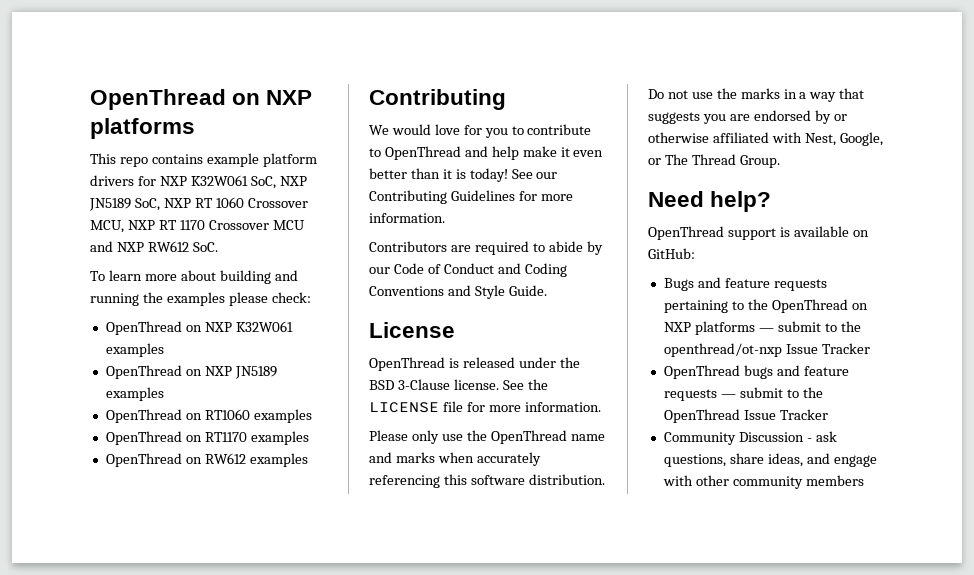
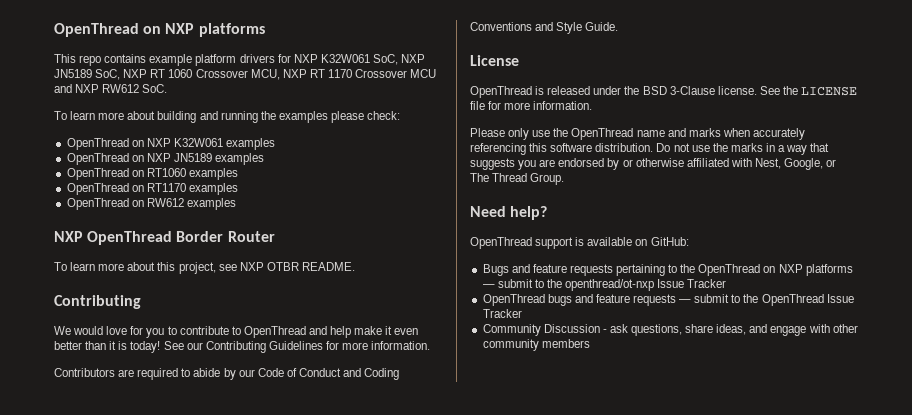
+ NXP OpenThread Border Router
+ To learn more about this project, see NXP OTBR README.

